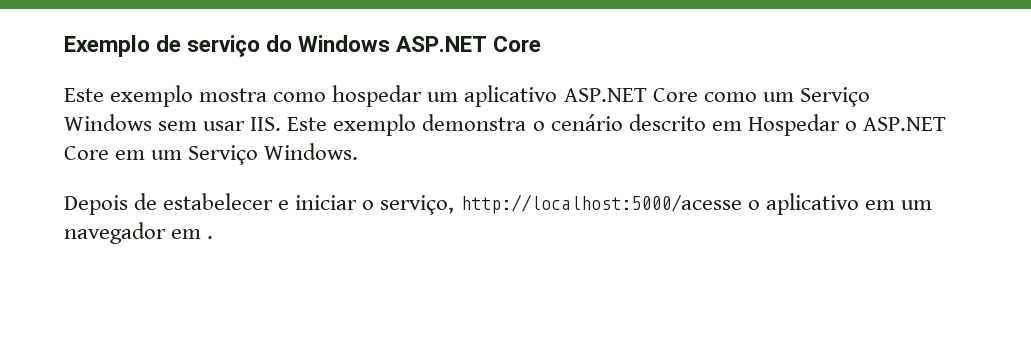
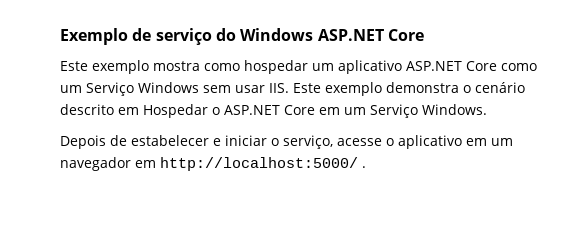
- Depois de estabelecer e iniciar o serviço, http://localhost:5000/acesse o aplicativo em um navegador em .
+ Depois de estabelecer e iniciar o serviço, acesse o aplicativo em um navegador em http://localhost:5000/ .

